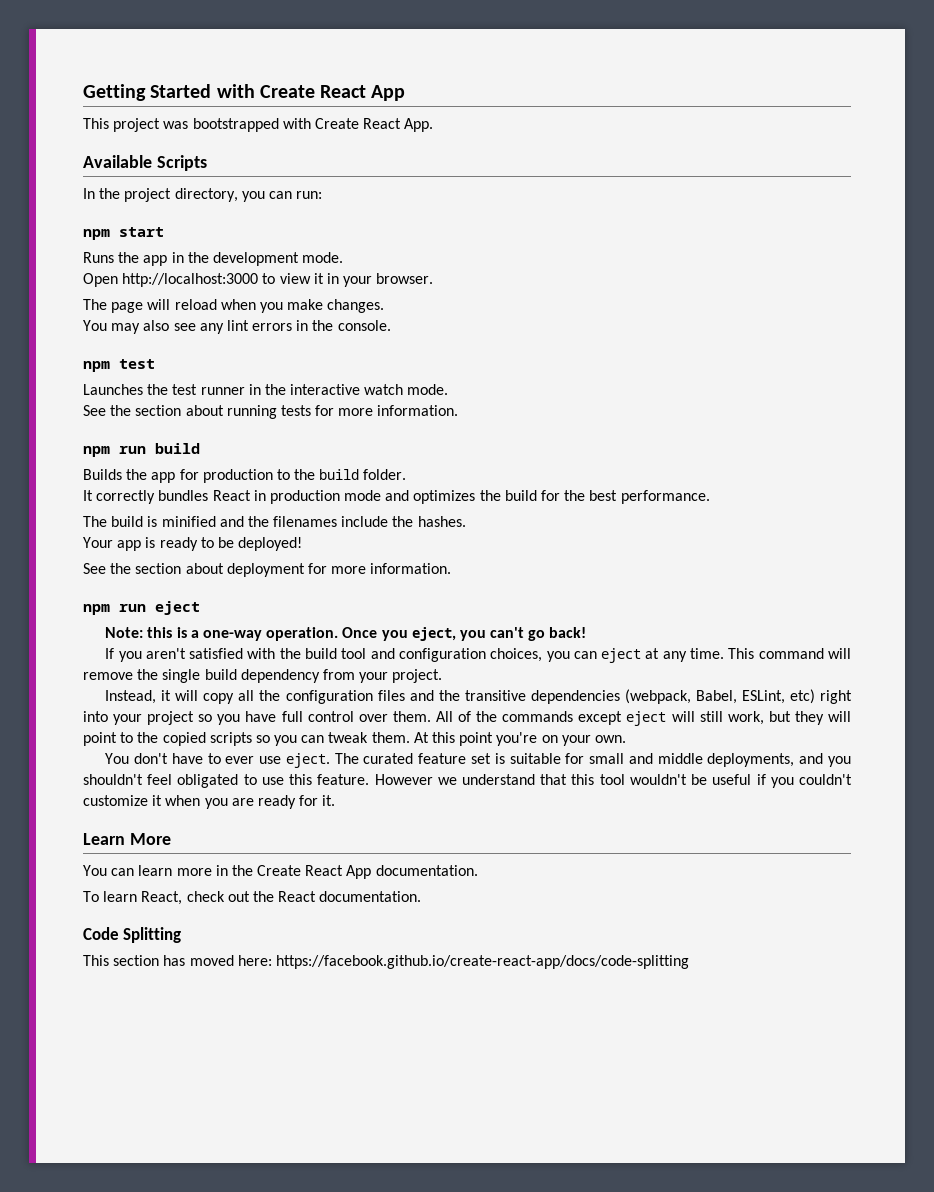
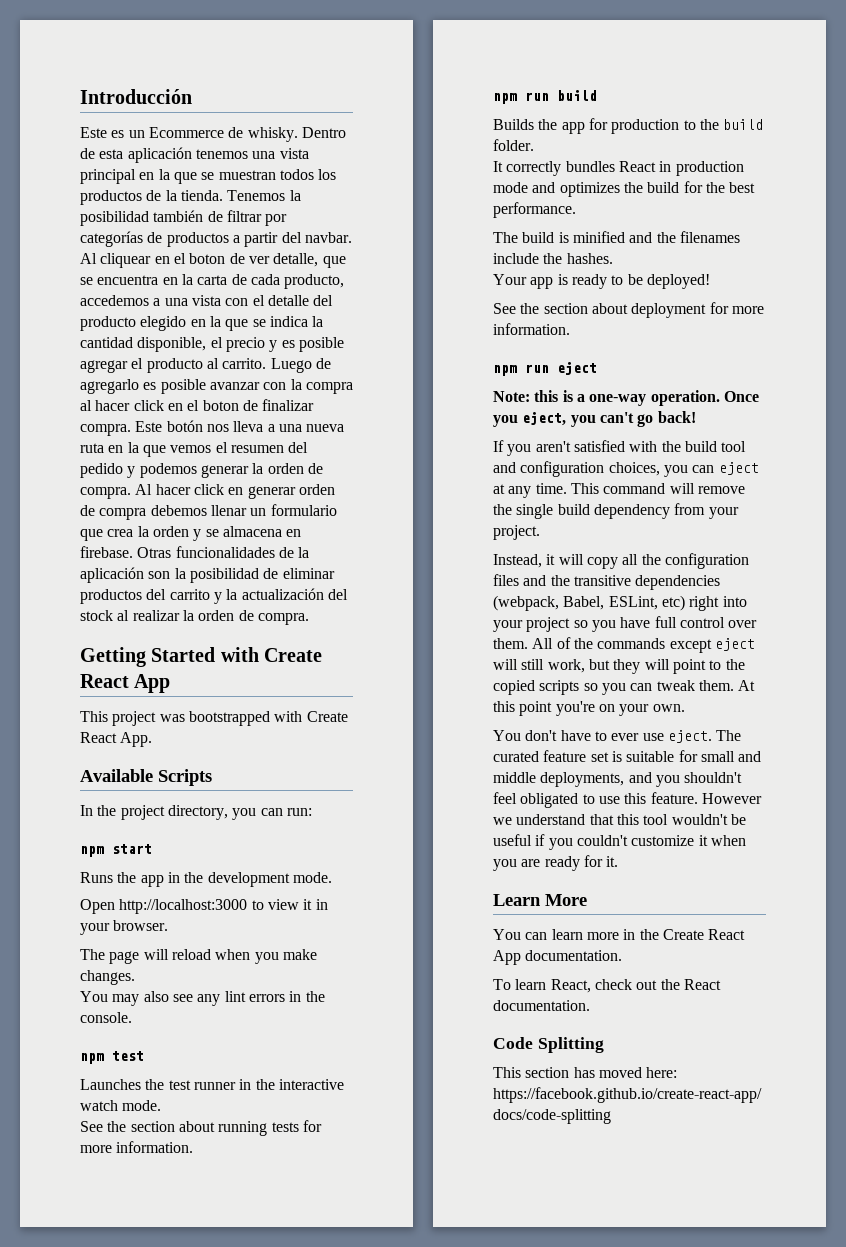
+ Introducción
+ Este es un Ecommerce de whisky. Dentro de esta aplicación tenemos una vista principal en la que se muestran todos los productos de la tienda. Tenemos la posibilidad también de filtrar por categorías de productos a partir del navbar. Al cliquear en el boton de ver detalle, que se encuentra en la carta de cada producto, accedemos a una vista con el detalle del producto elegido en la que se indica la cantidad disponible, el precio y es posible agregar el producto al carrito. Luego de agregarlo es posible avanzar con la compra al hacer click en el boton de finalizar compra. Este botón nos lleva a una nueva ruta en la que vemos el resumen del pedido y podemos generar la orden de compra. Al hacer click en generar orden de compra debemos llenar un formulario que crea la orden y se almacena en firebase. Otras funcionalidades de la aplicación son la posibilidad de eliminar productos del carrito y la actualización del stock al realizar la orden de compra.

